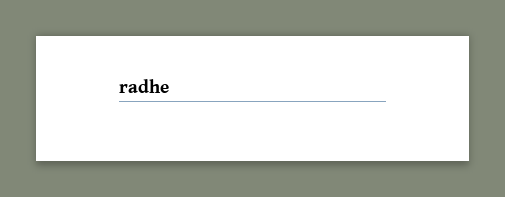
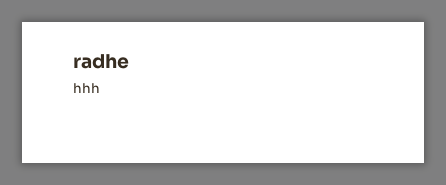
+ hhh

